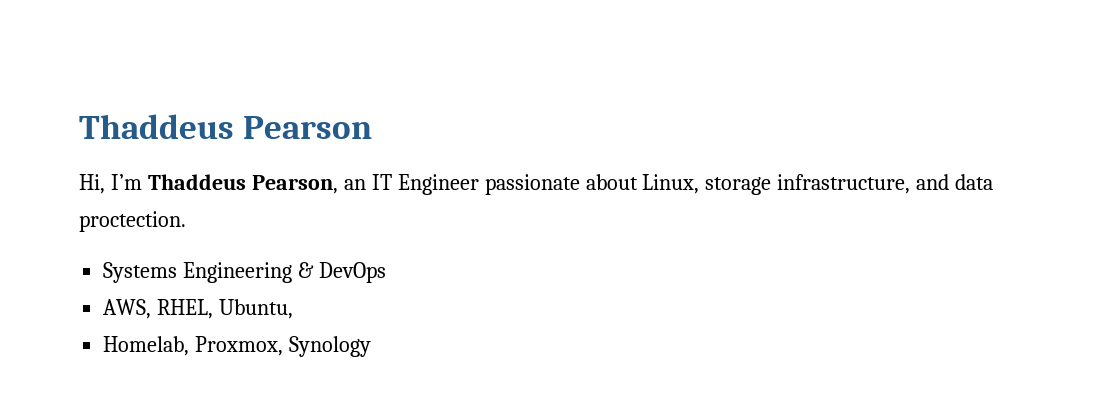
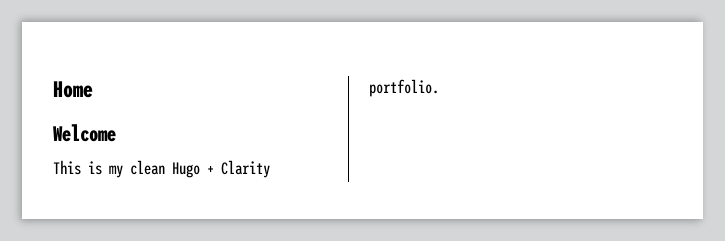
- Thaddeus Pearson
- Hi, I’m Thaddeus Pearson, an IT Engineer passionate about Linux, storage infrastructure, and data proctection.
- Systems Engineering & DevOps
- AWS, RHEL, Ubuntu,
- Homelab, Proxmox, Synology
+ Home
+ Welcome
+ This is my clean Hugo + Clarity portfolio.

